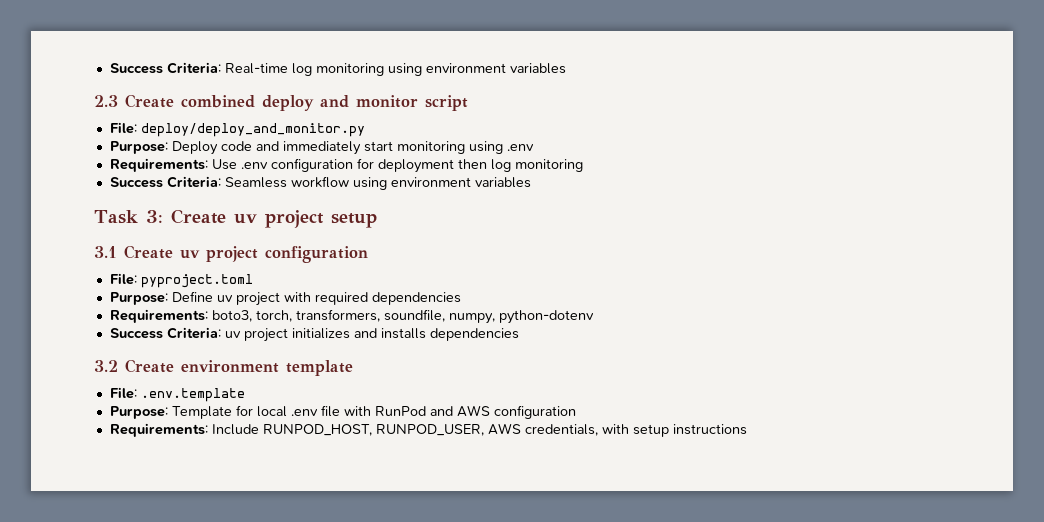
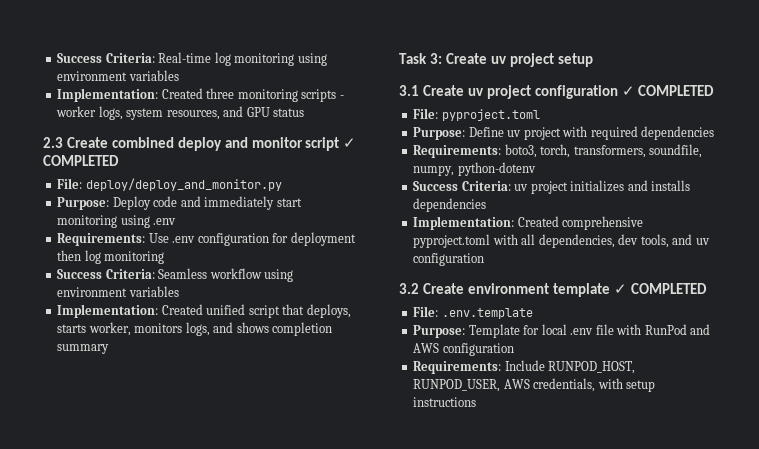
+ Implementation: Created three monitoring scripts - worker logs, system resources, and GPU status
- 2.3 Create combined deploy and monitor script
+ 2.3 Create combined deploy and monitor script ✓ COMPLETED
+ Implementation: Created unified script that deploys, starts worker, monitors logs, and shows completion summary
- 3.1 Create uv project configuration
+ 3.1 Create uv project configuration ✓ COMPLETED
+ Implementation: Created comprehensive pyproject.toml with all dependencies, dev tools, and uv configuration
- 3.2 Create environment template
+ 3.2 Create environment template ✓ COMPLETED

